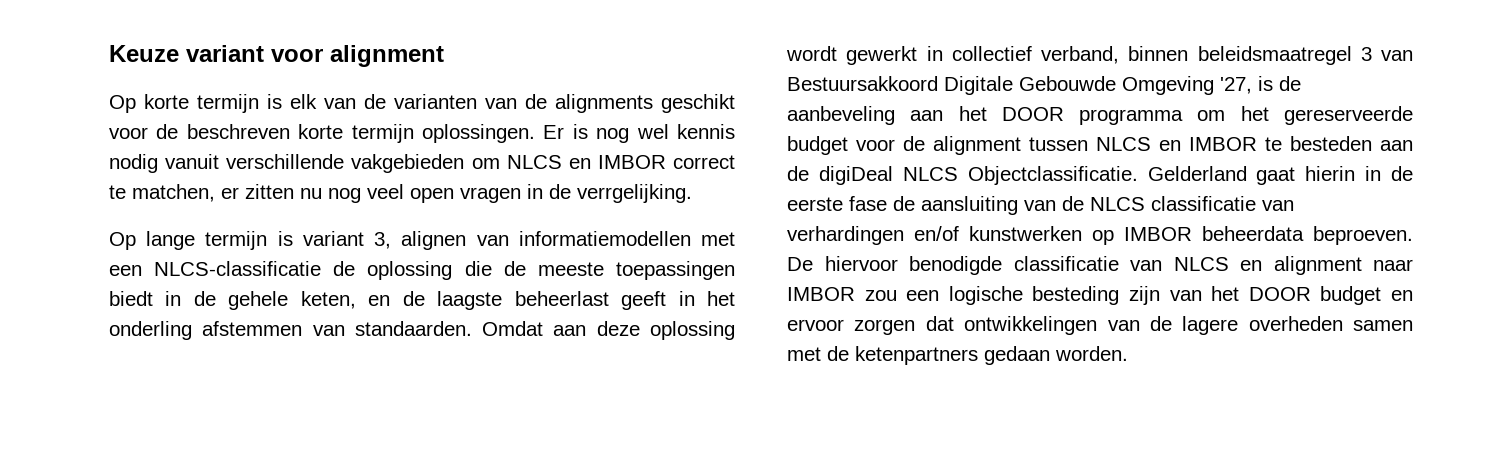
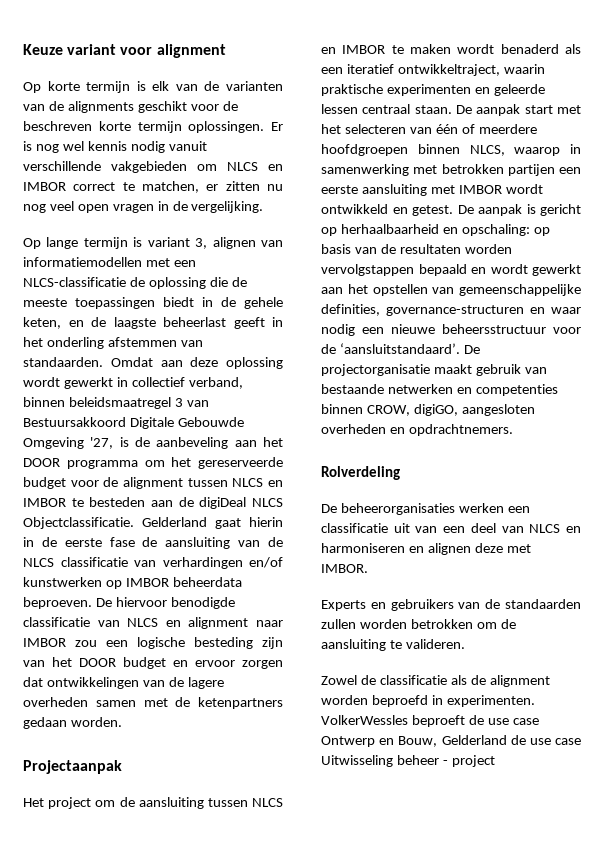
- Er is nog wel kennis nodig vanuit verschillende vakgebieden om NLCS en IMBOR correct te matchen, er zitten nu nog veel open vragen in de verrgelijking.
+ Er is nog wel kennis nodig vanuit verschillende vakgebieden om NLCS en IMBOR correct te matchen, er zitten nu nog veel open vragen in de vergelijking.
+ Projectaanpak
+ Het project om de aansluiting tussen NLCS en IMBOR te maken wordt benaderd als een iteratief ontwikkeltraject, waarin praktische experimenten en geleerde lessen centraal staan. De aanpak start met het selecteren van één of meerdere hoofdgroepen binnen NLCS, waarop in samenwerking met betrokken partijen een eerste aansluiting met IMBOR wordt ontwikkeld en getest. De aanpak is gericht op herhaalbaarheid en opschaling: op basis van de resultaten worden vervolgstappen bepaald en wordt gewerkt aan het opstellen van gemeenschappelijke definities, governance-structuren en waar nodig een nieuwe beheersstructuur voor de ‘aansluitstandaard’. De projectorganisatie maakt gebruik van bestaande netwerken en competenties binnen CROW, digiGO, aangesloten overheden en opdrachtnemers.
+ Rolverdeling
+ De beheerorganisaties werken een classificatie uit van een deel van NLCS en harmoniseren en alignen deze met IMBOR.
+ Experts en gebruikers van de standaarden zullen worden betrokken om de aansluiting te valideren.
+ Zowel de classificatie als de alignment worden beproefd in experimenten. VolkerWessles beproeft de use case Ontwerp en Bouw, Gelderland de use case Uitwisseling beheer - project

